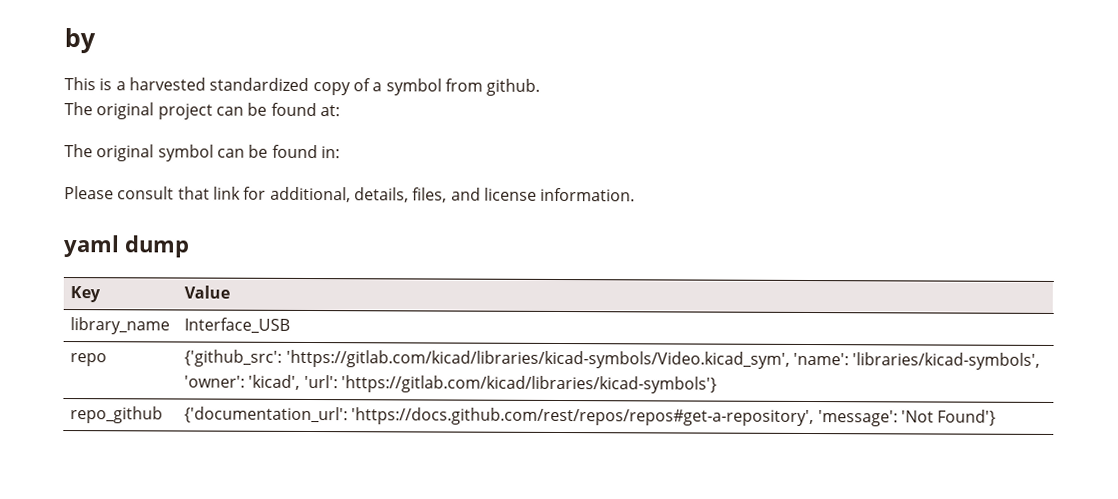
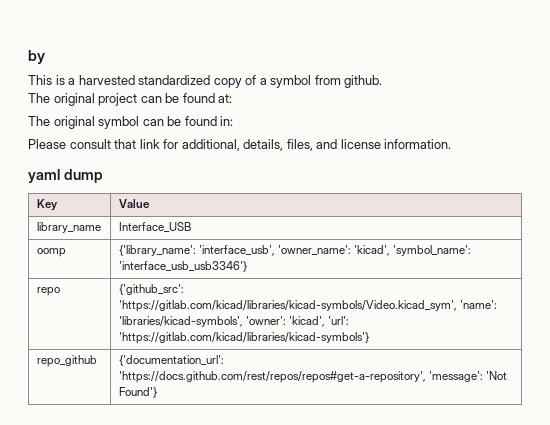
+ oomp | {'library_name': 'interface_usb', 'owner_name': 'kicad', 'symbol_name': 'interface_usb_usb3346'}

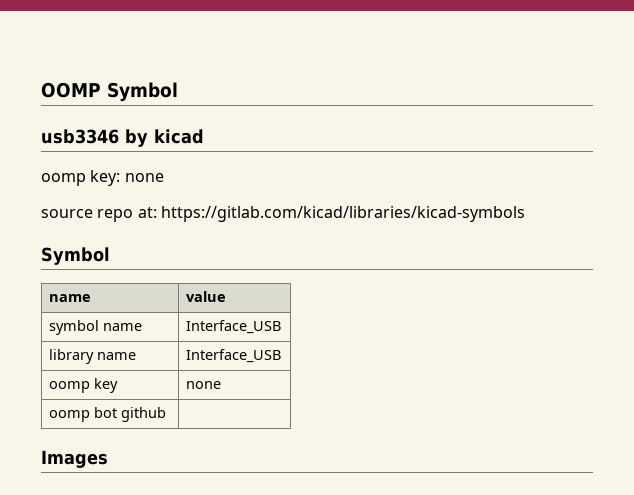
- by
- This is a harvested standardized copy of a symbol from github.
- The original project can be found at:
- The original symbol can be found in:
- Please consult that link for additional, details, files, and license information.
- yaml dump
- Key | Value
- library_name | Interface_USB
- oomp | {'library_name': 'interface_usb', 'owner_name': 'kicad', 'symbol_name': 'interface_usb_usb3346'}
- repo | {'github_src': 'https://gitlab.com/kicad/libraries/kicad-symbols/Video.kicad_sym', 'name': 'libraries/kicad-symbols', 'owner': 'kicad', 'url': 'https://gitlab.com/kicad/libraries/kicad-symbols'}
- repo_github | {'documentation_url': 'https://docs.github.com/rest/repos/repos#get-a-repository', 'message': 'Not Found'}
+ OOMP Symbol
+ usb3346 by kicad
+ oomp key: none
+ source repo at: https://gitlab.com/kicad/libraries/kicad-symbols
+ Symbol
+ name | value
+ symbol name | Interface_USB
+ library name | Interface_USB
+ oomp key | none
+ oomp bot github |
+ Images

